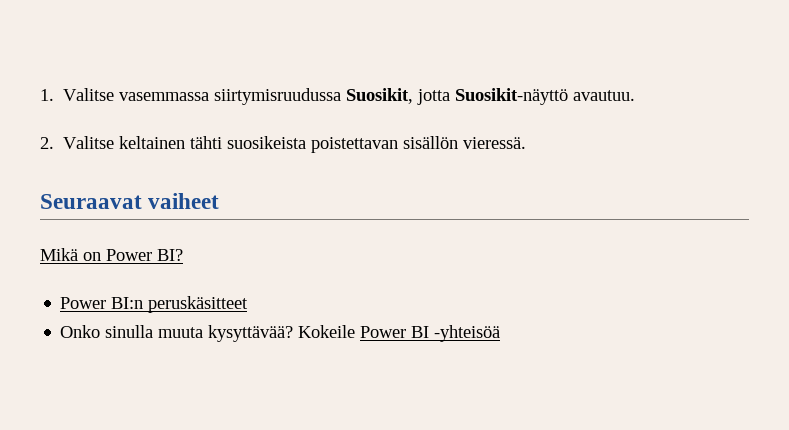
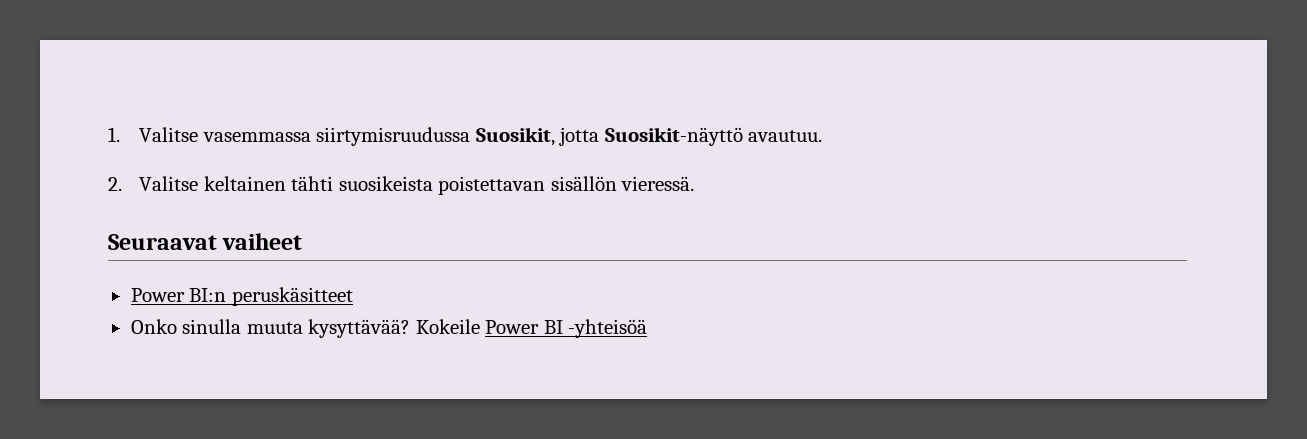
- Mikä on Power BI?

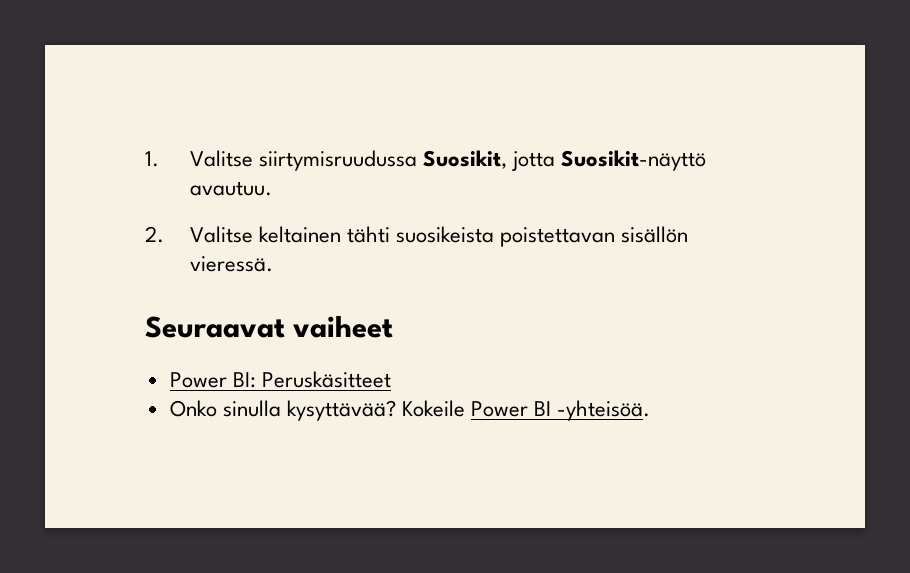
- 1. Valitse vasemmassa siirtymisruudussa Suosikit, jotta Suosikit-näyttö avautuu.
+ 1. Valitse siirtymisruudussa Suosikit, jotta Suosikit-näyttö avautuu.
- Power BI:n peruskäsitteet
+ Power BI: Peruskäsitteet
- Onko sinulla muuta kysyttävää?
+ Onko sinulla kysyttävää?
- Kokeile Power BI -yhteisöä
+ Kokeile Power BI -yhteisöä.

